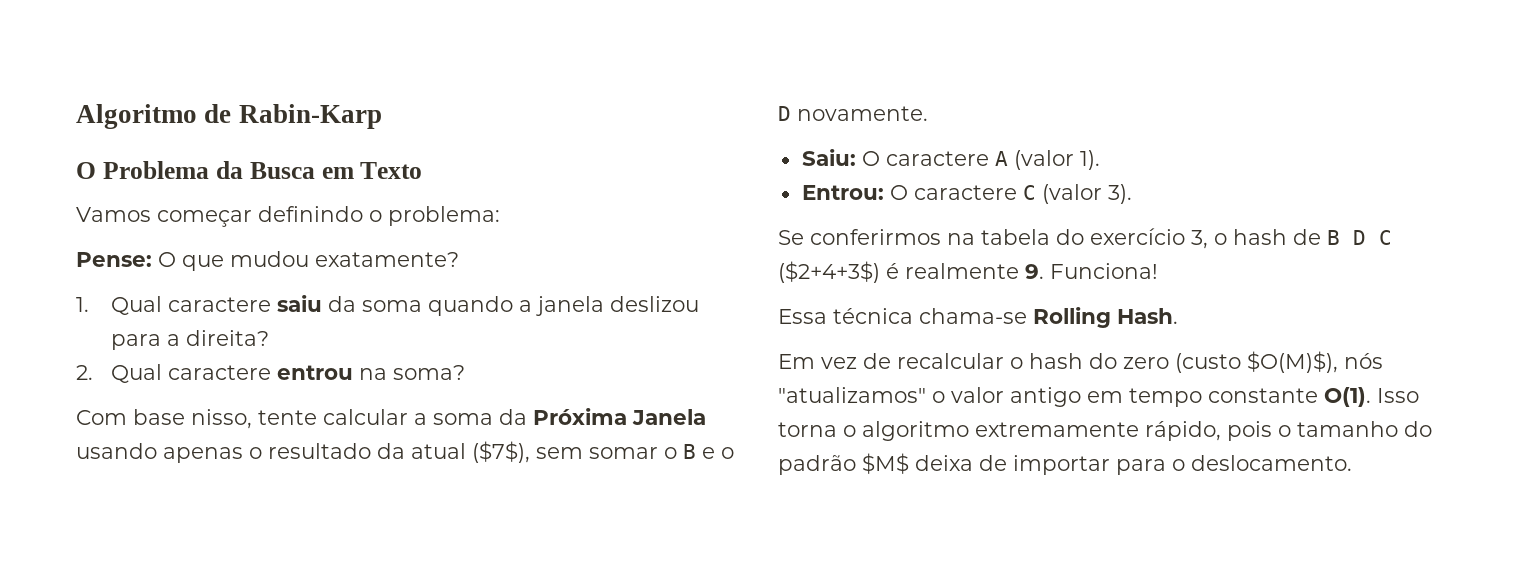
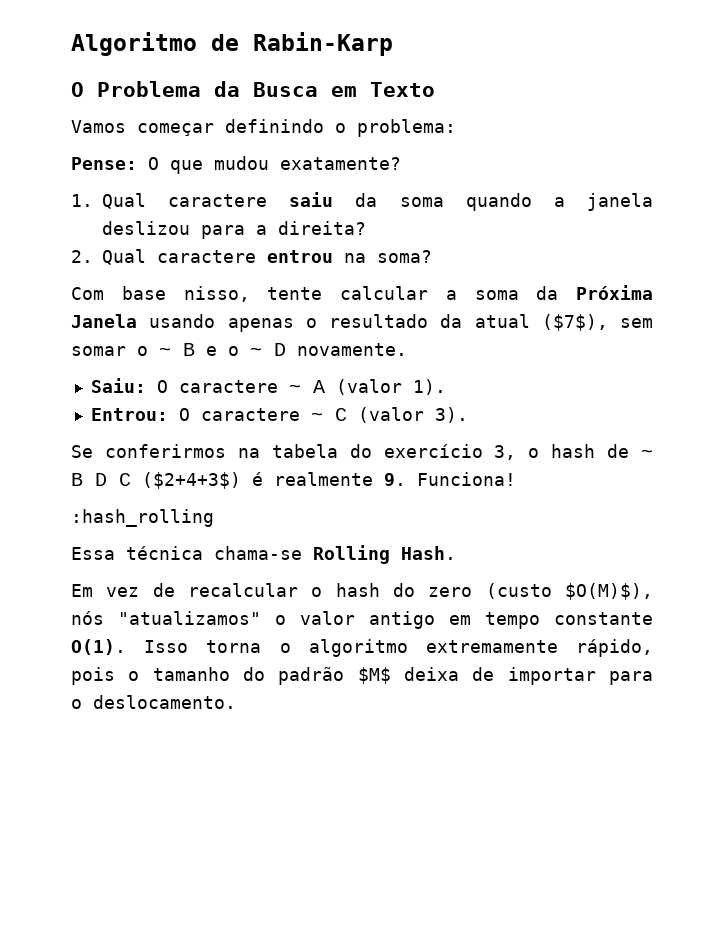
- Com base nisso, tente calcular a soma da Próxima Janela usando apenas o resultado da atual ($7$), sem somar o B e o D novamente.
+ Com base nisso, tente calcular a soma da Próxima Janela usando apenas o resultado da atual ($7$), sem somar o ~ B e o ~ D novamente.
- Saiu: O caractere A (valor 1).
+ Saiu: O caractere ~ A (valor 1).
- Entrou: O caractere C (valor 3).
+ Entrou: O caractere ~ C (valor 3).
- Se conferirmos na tabela do exercício 3, o hash de B D C ($2+4+3$) é realmente 9. Funciona!
+ Se conferirmos na tabela do exercício 3, o hash de ~ B D C ($2+4+3$) é realmente 9. Funciona!
+ :hash_rolling

